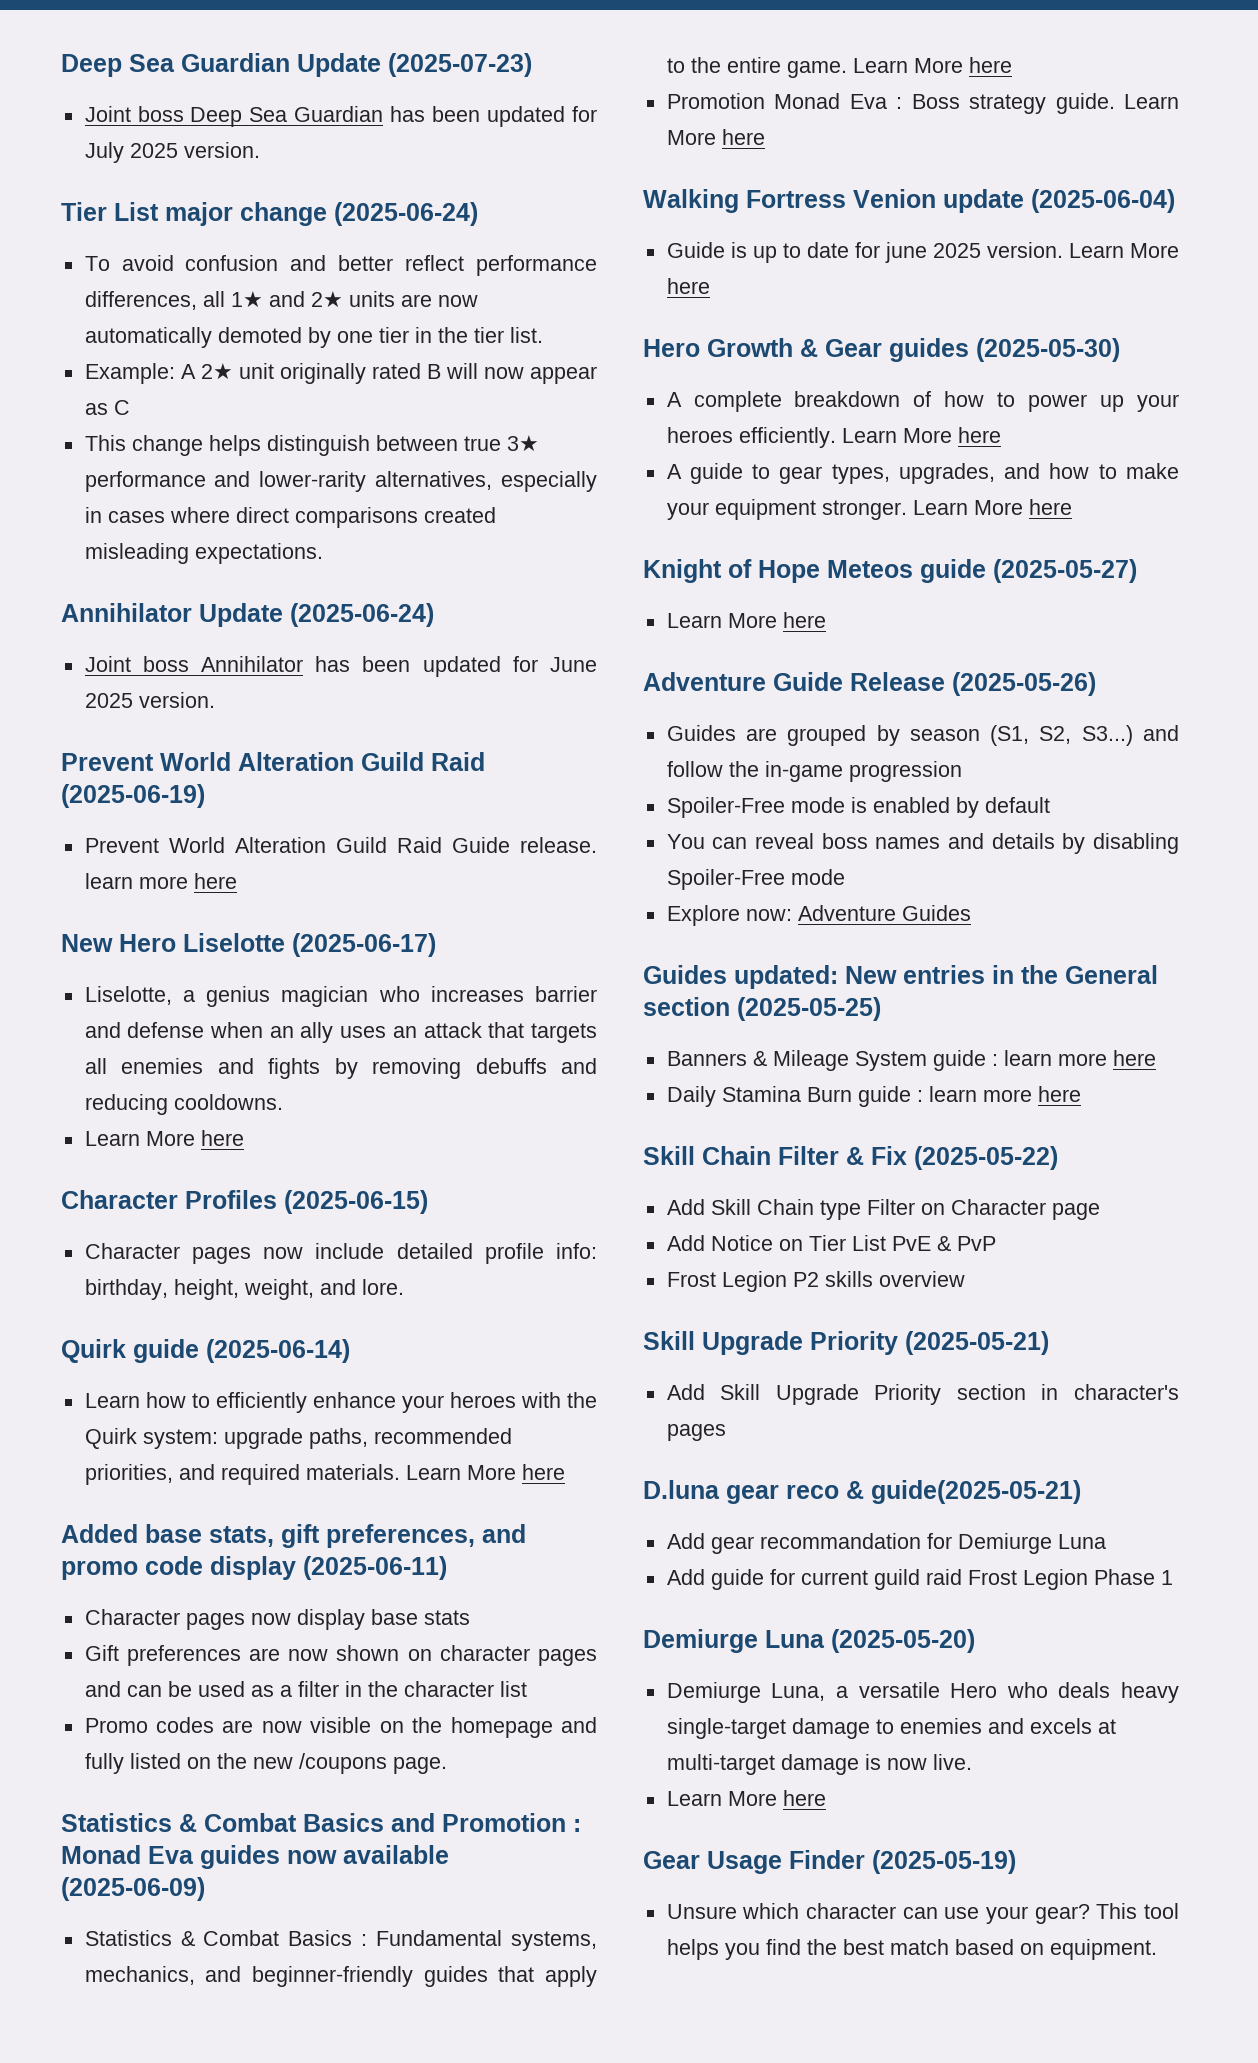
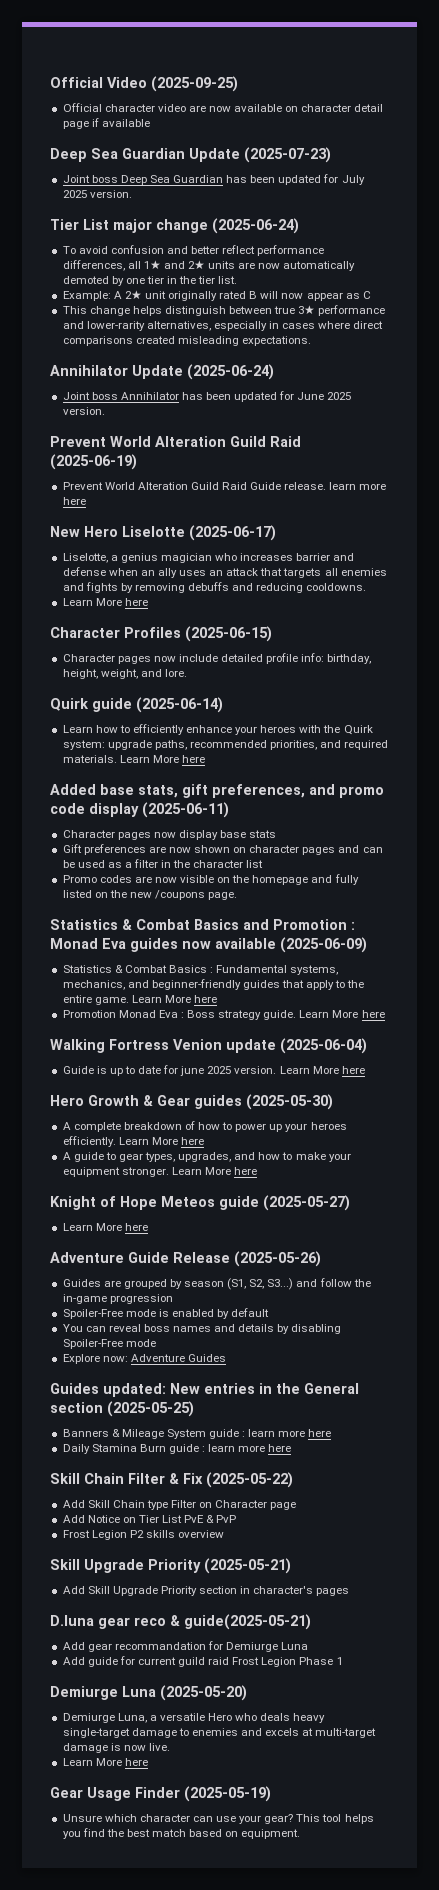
+ Official Video (2025-09-25)
+ Official character video are now available on character detail page if available

